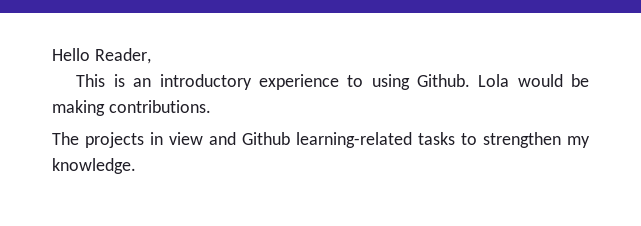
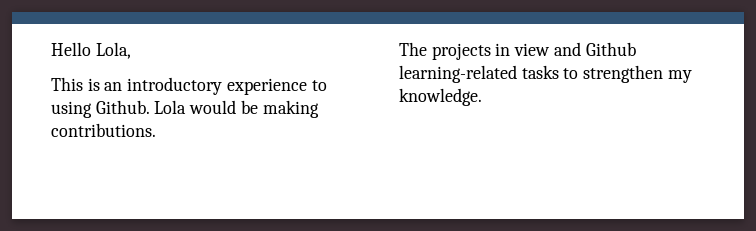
- Hello Reader,
+ Hello Lola,

